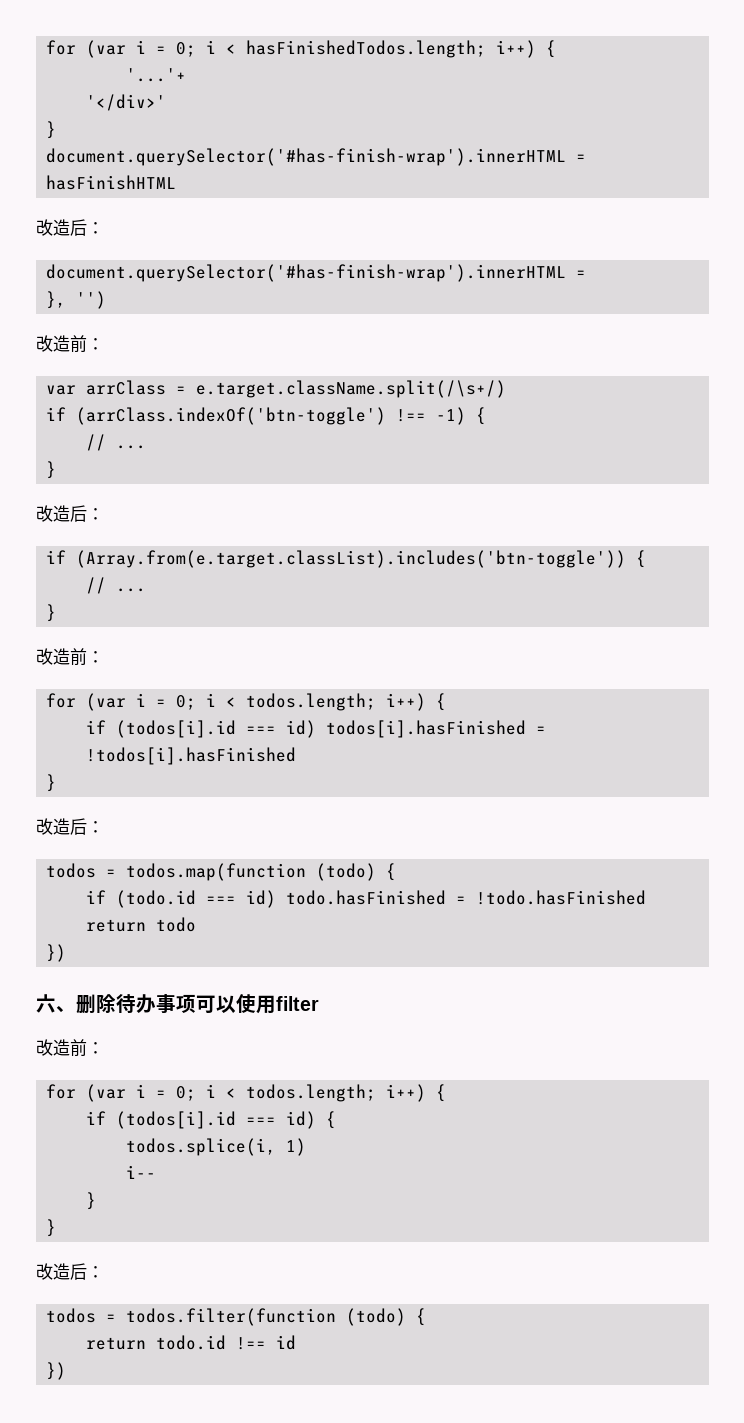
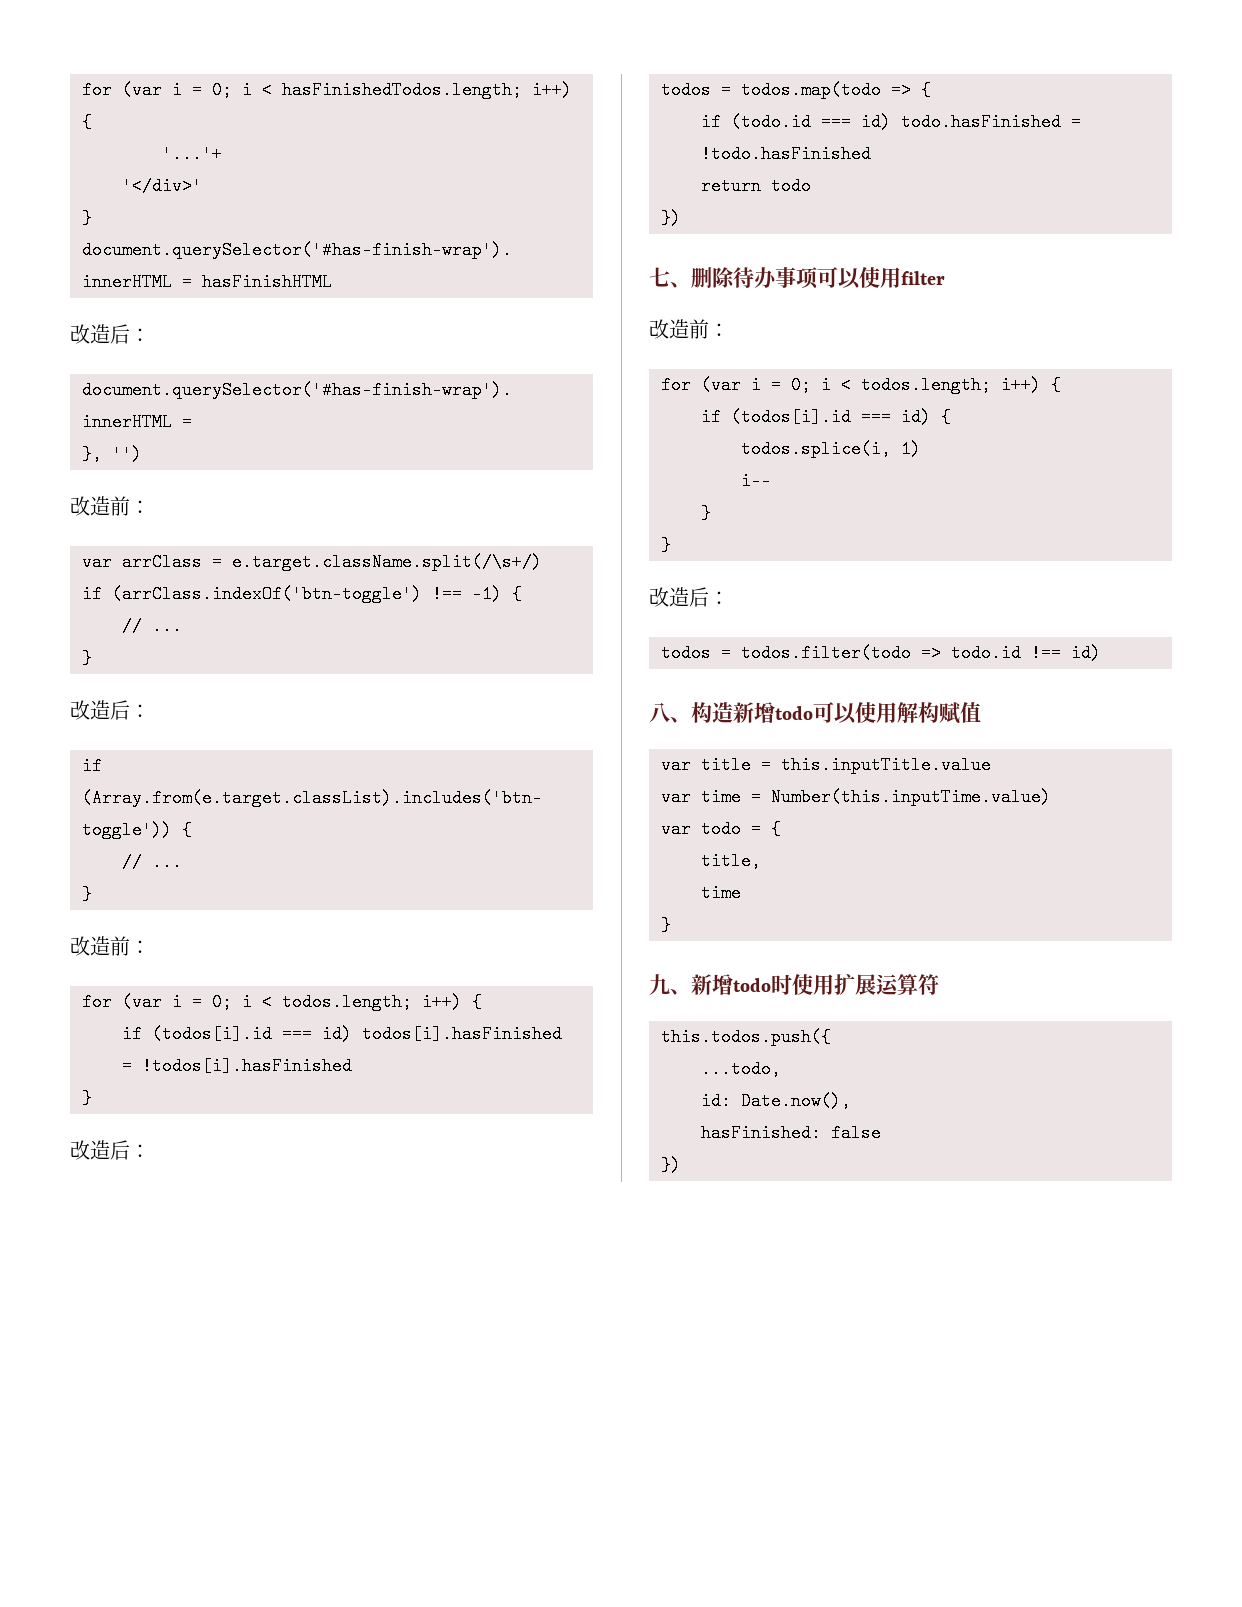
- todos = todos.map(function (todo) {
+ todos = todos.map(todo => {
- 六、删除待办事项可以使用filter
+ 七、删除待办事项可以使用filter
- todos = todos.filter(function (todo) {
- return todo.id !== id
+ todos = todos.filter(todo => todo.id !== id)
+ 八、构造新增todo可以使用解构赋值
+ var title = this.inputTitle.value
+ var time = Number(this.inputTime.value)
+ var todo = {
+ title,
+ time
+ }
+ 九、新增todo时使用扩展运算符
+ this.todos.push({
+ ...todo,
+ id: Date.now(),
+ hasFinished: false

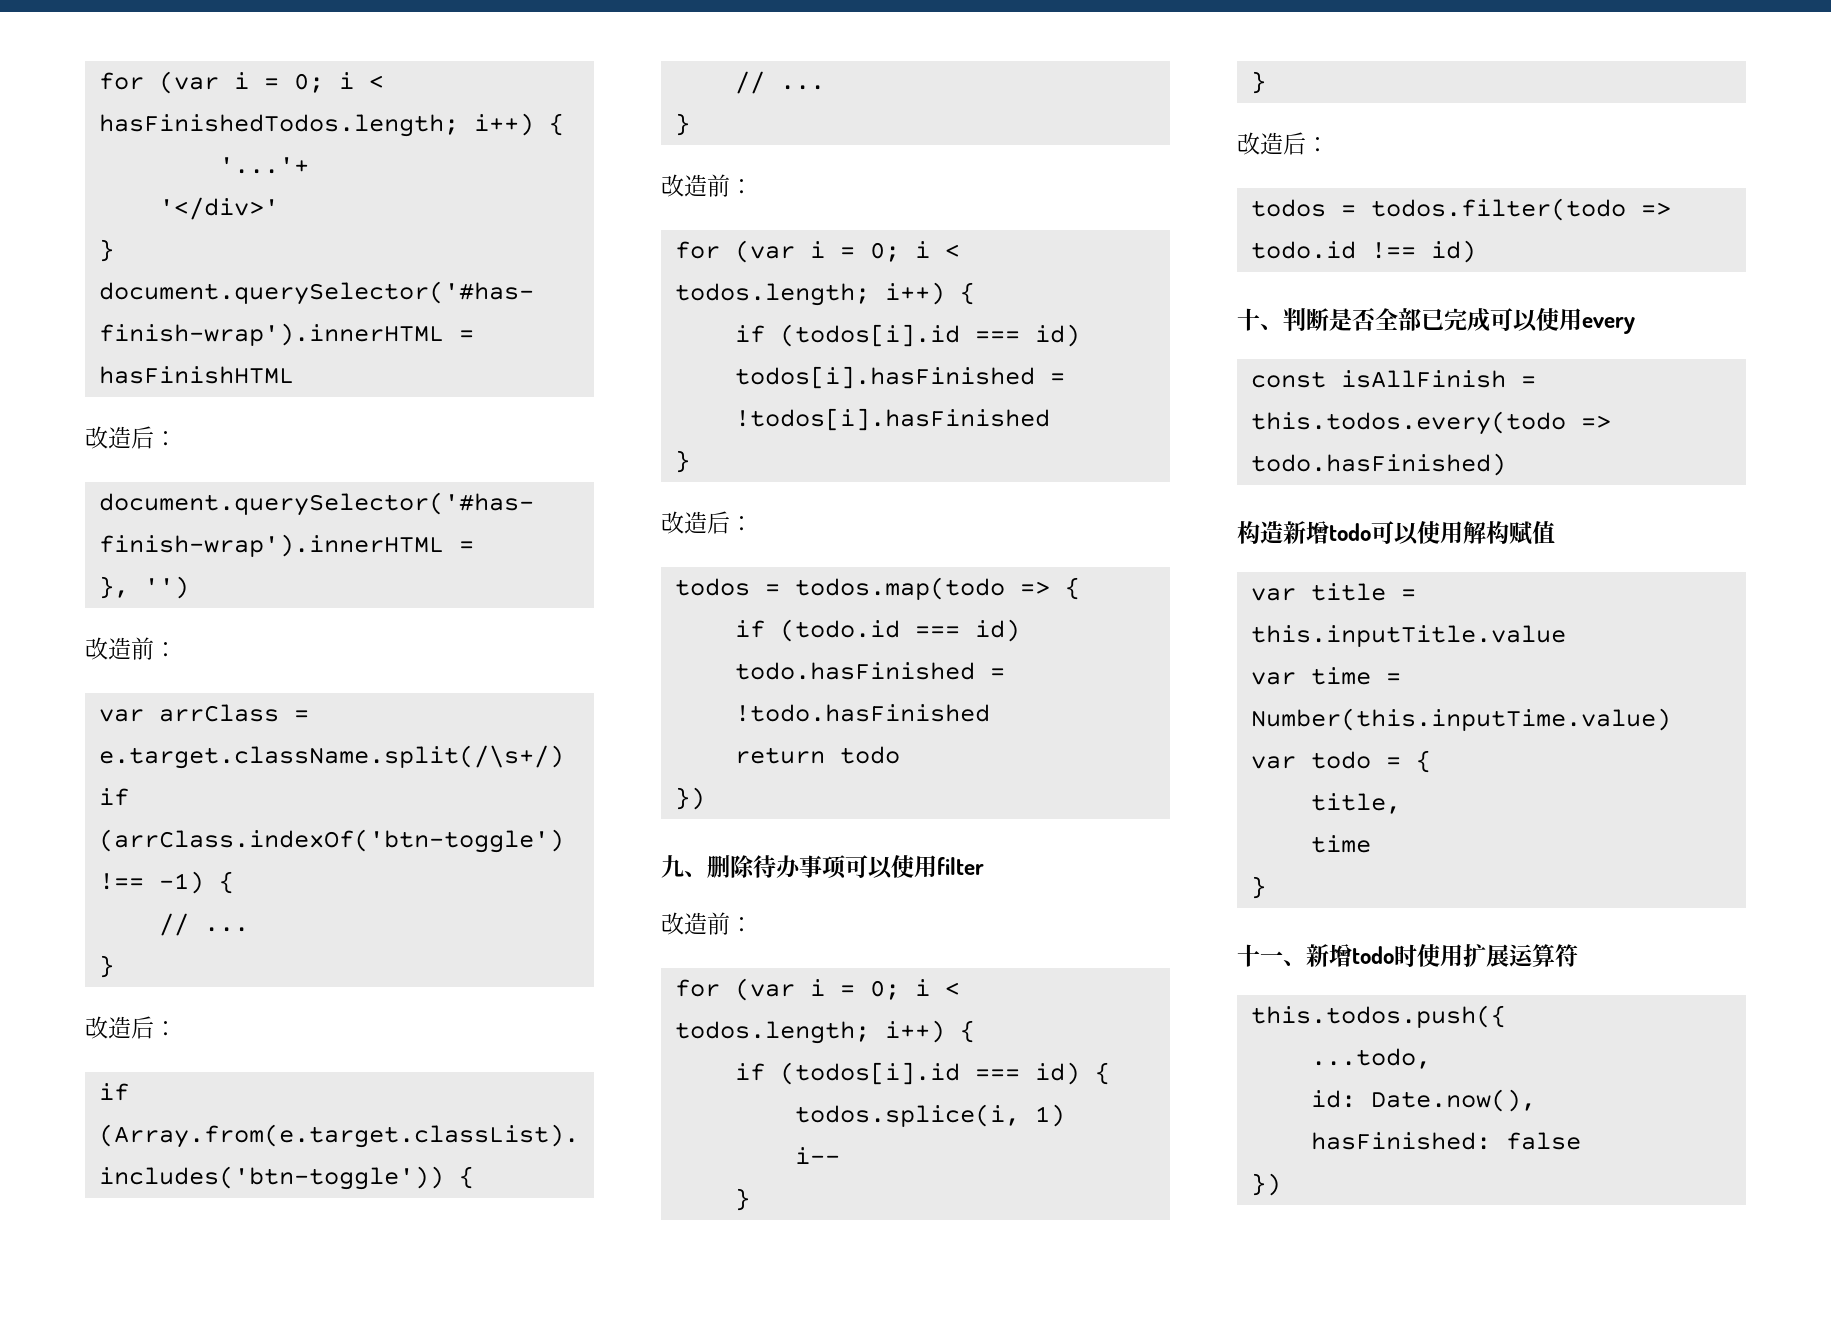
- 七、删除待办事项可以使用filter
+ 九、删除待办事项可以使用filter
- 八、构造新增todo可以使用解构赋值
+ 十、判断是否全部已完成可以使用every
+ const isAllFinish = this.todos.every(todo => todo.hasFinished)
+ 构造新增todo可以使用解构赋值
- 九、新增todo时使用扩展运算符
+ 十一、新增todo时使用扩展运算符

